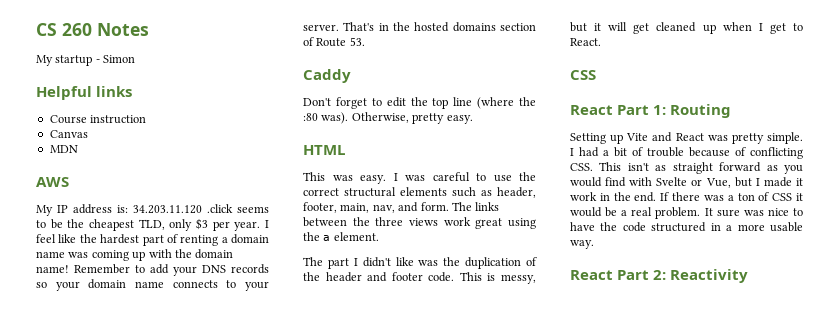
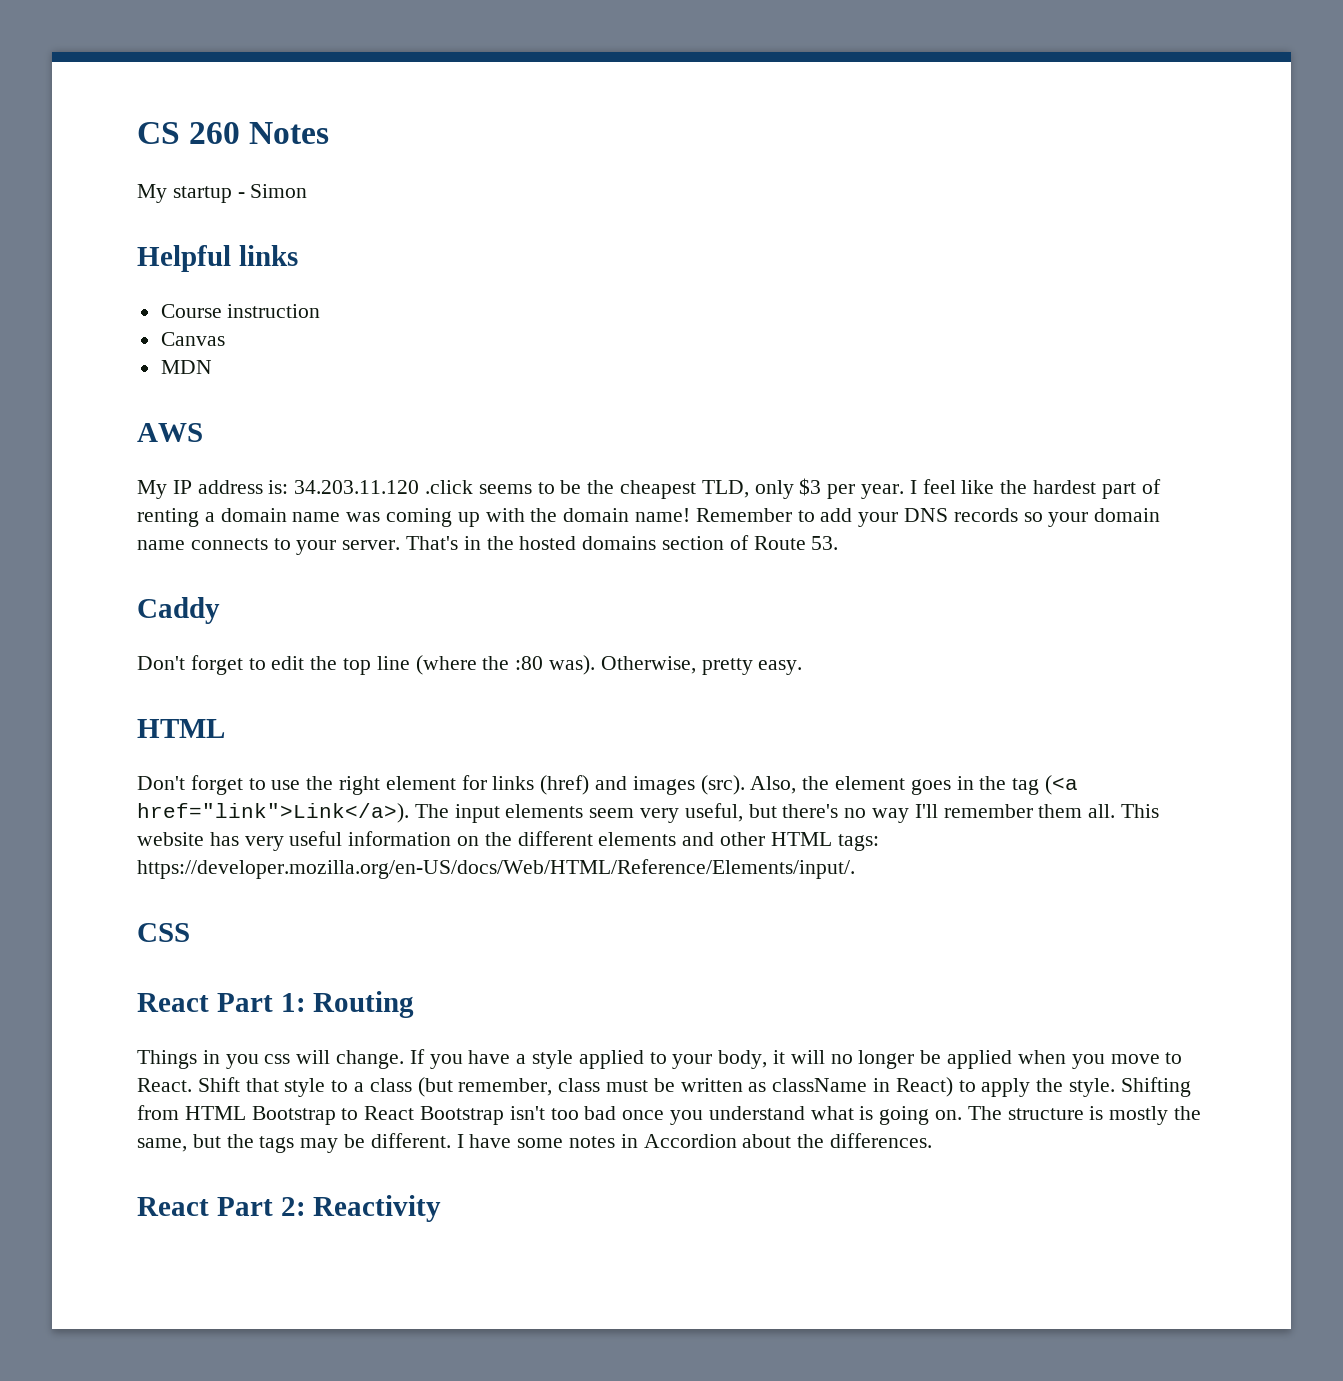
- This was easy. I was careful to use the correct structural elements such as header, footer, main, nav, and form. The links between the three views work great using the a element.
- The part I didn't like was the duplication of the header and footer code. This is messy, but it will get cleaned up when I get to React.
+ Don't forget to use the right element for links (href) and images (src). Also, the element goes in the tag (<a href="link">Link</a>). The input elements seem very useful, but there's no way I'll remember them all. This website has very useful information on the different elements and other HTML tags: https://developer.mozilla.org/en-US/docs/Web/HTML/Reference/Elements/input/.
- Setting up Vite and React was pretty simple. I had a bit of trouble because of conflicting CSS. This isn't as straight forward as you would find with Svelte or Vue, but I made it work in the end. If there was a ton of CSS it would be a real problem. It sure was nice to have the code structured in a more usable way.
+ Things in you css will change. If you have a style applied to your body, it will no longer be applied when you move to React. Shift that style to a class (but remember, class must be written as className in React) to apply the style. Shifting from HTML Bootstrap to React Bootstrap isn't too bad once you understand what is going on. The structure is mostly the same, but the tags may be different. I have some notes in Accordion about the differences.

